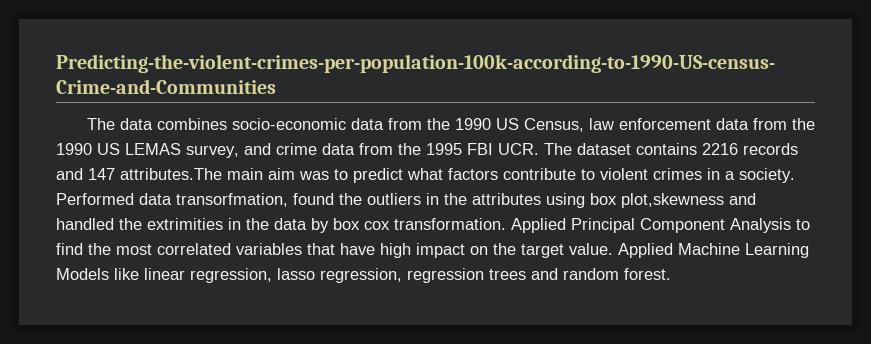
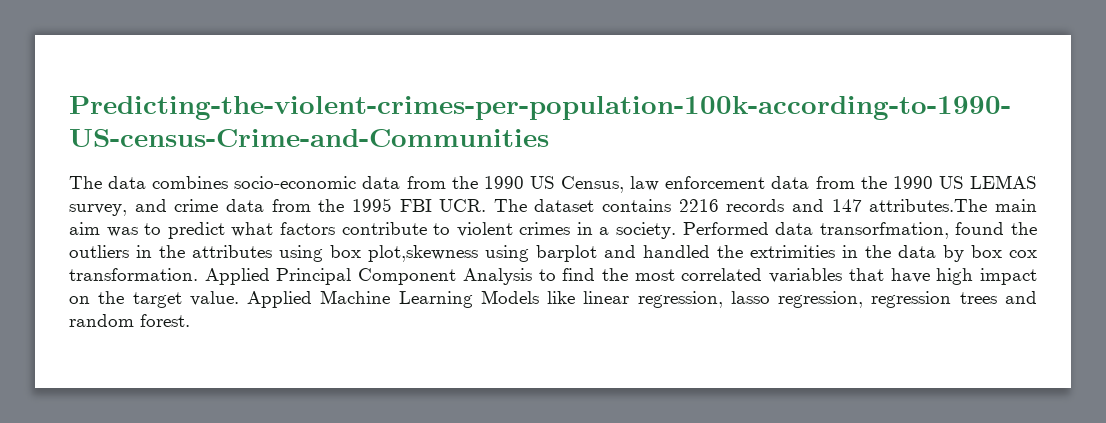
- Performed data transorfmation, found the outliers in the attributes using box plot,skewness and handled the extrimities in the data by box cox transformation.
+ Performed data transorfmation, found the outliers in the attributes using box plot,skewness using barplot and handled the extrimities in the data by box cox transformation.

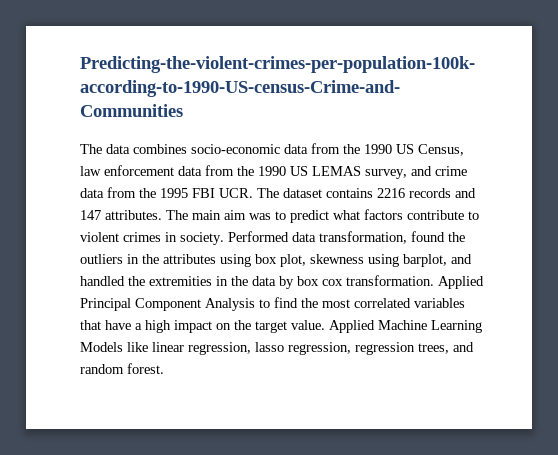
- The data combines socio-economic data from the 1990 US Census, law enforcement data from the 1990 US LEMAS survey, and crime data from the 1995 FBI UCR. The dataset contains 2216 records and 147 attributes.The main aim was to predict what factors contribute to violent crimes in a society.
+ The data combines socio-economic data from the 1990 US Census, law enforcement data from the 1990 US LEMAS survey, and crime data from the 1995 FBI UCR. The dataset contains 2216 records and 147 attributes. The main aim was to predict what factors contribute to violent crimes in society.
- Performed data transorfmation, found the outliers in the attributes using box plot,skewness using barplot and handled the extrimities in the data by box cox transformation.
+ Performed data transformation, found the outliers in the attributes using box plot, skewness using barplot, and handled the extremities in the data by box cox transformation.
- Applied Principal Component Analysis to find the most correlated variables that have high impact on the target value.
+ Applied Principal Component Analysis to find the most correlated variables that have a high impact on the target value.
- Applied Machine Learning Models like linear regression, lasso regression, regression trees and random forest.
+ Applied Machine Learning Models like linear regression, lasso regression, regression trees, and random forest.

